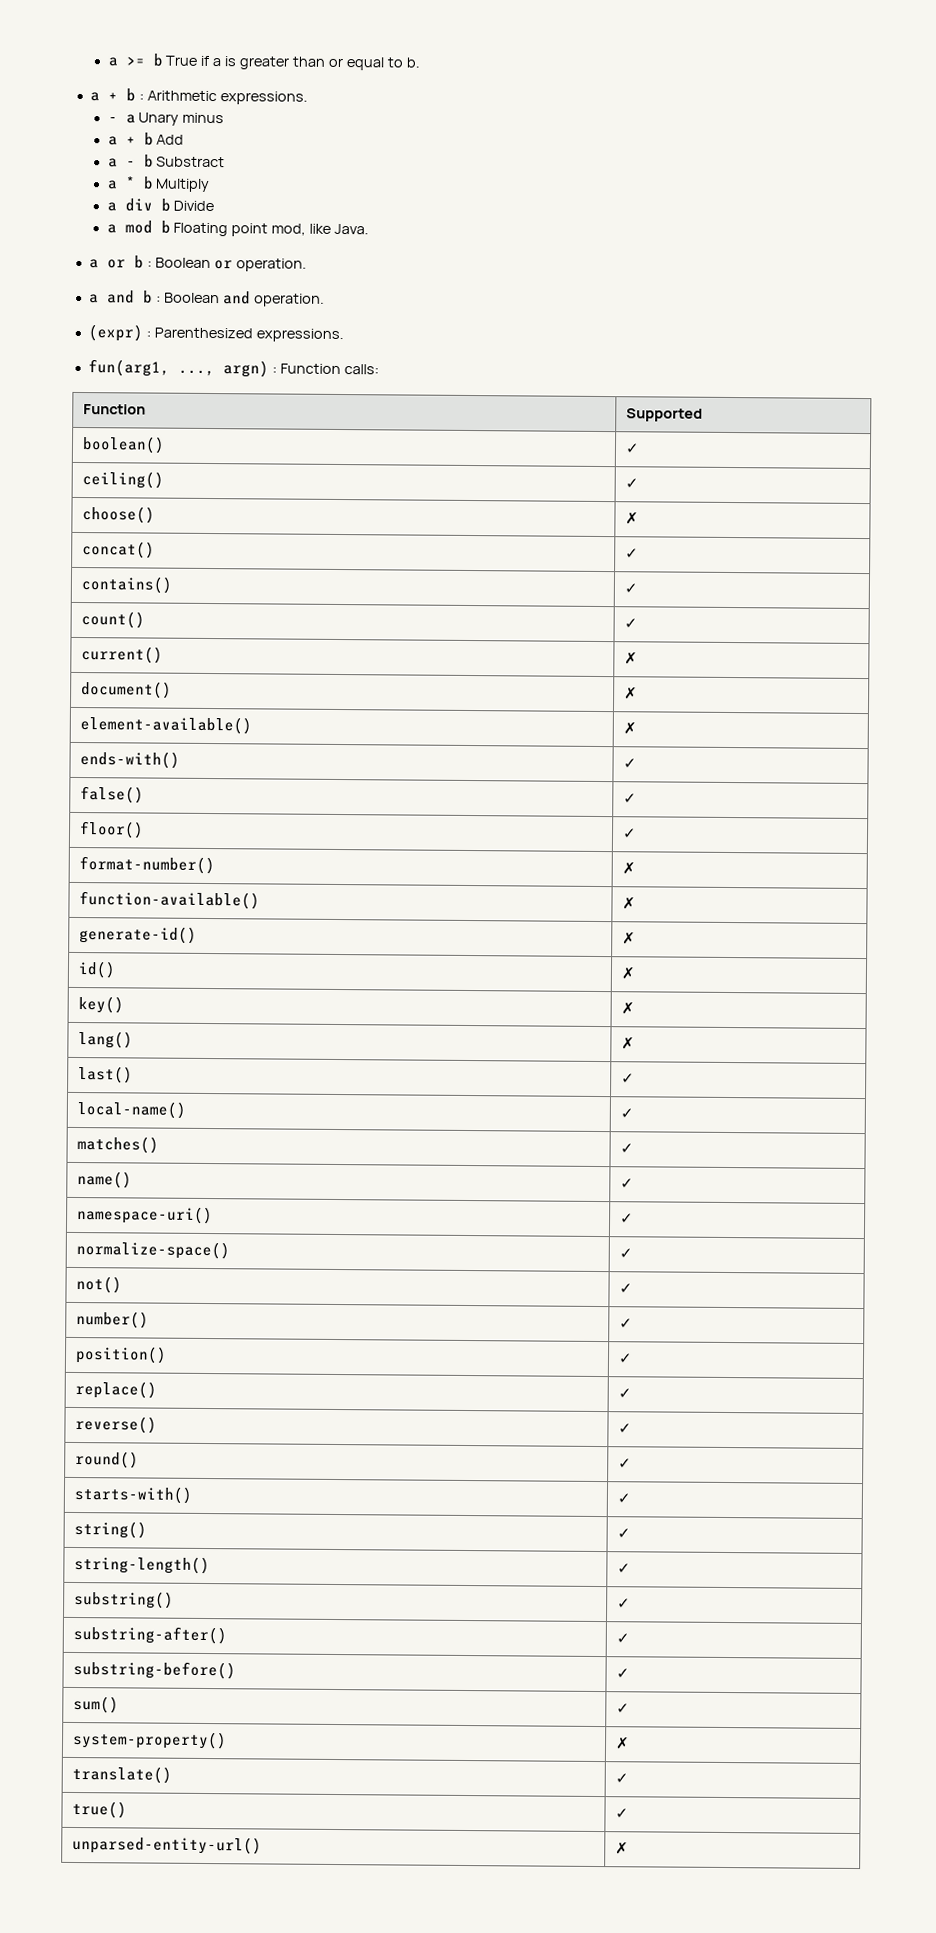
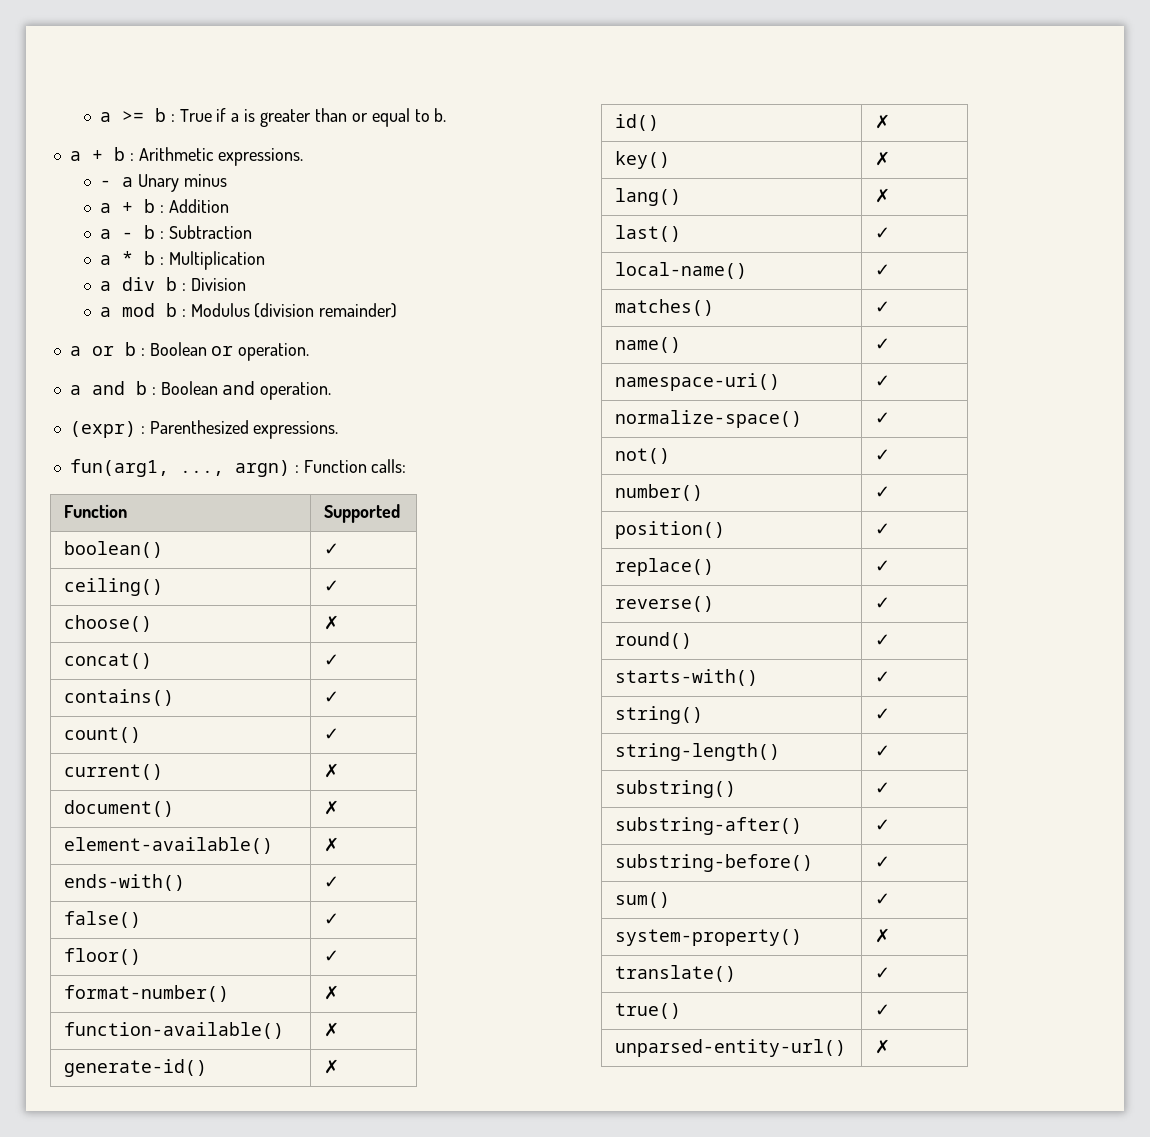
- a >= b True if a is greater than or equal to b.
+ a >= b : True if a is greater than or equal to b.
- a + b Add
+ a + b : Addition
- a - b Substract
+ a - b : Subtraction
- a * b Multiply
+ a * b : Multiplication
- a div b Divide
+ a div b : Division
- a mod b Floating point mod, like Java.
+ a mod b : Modulus (division remainder)

